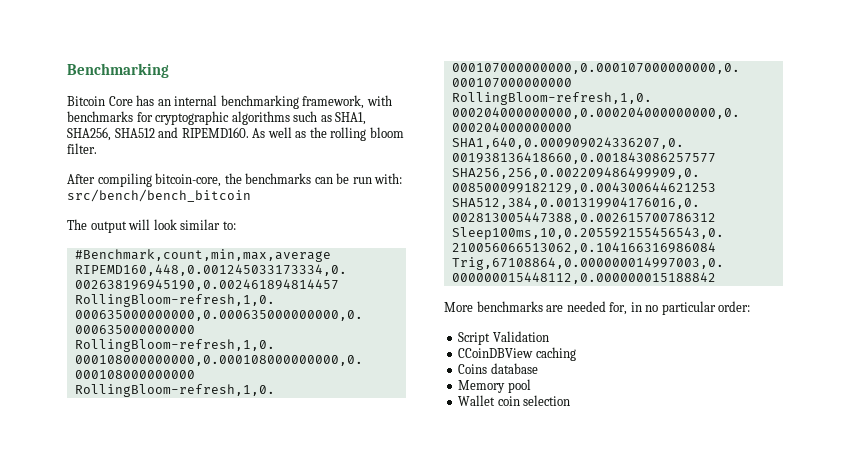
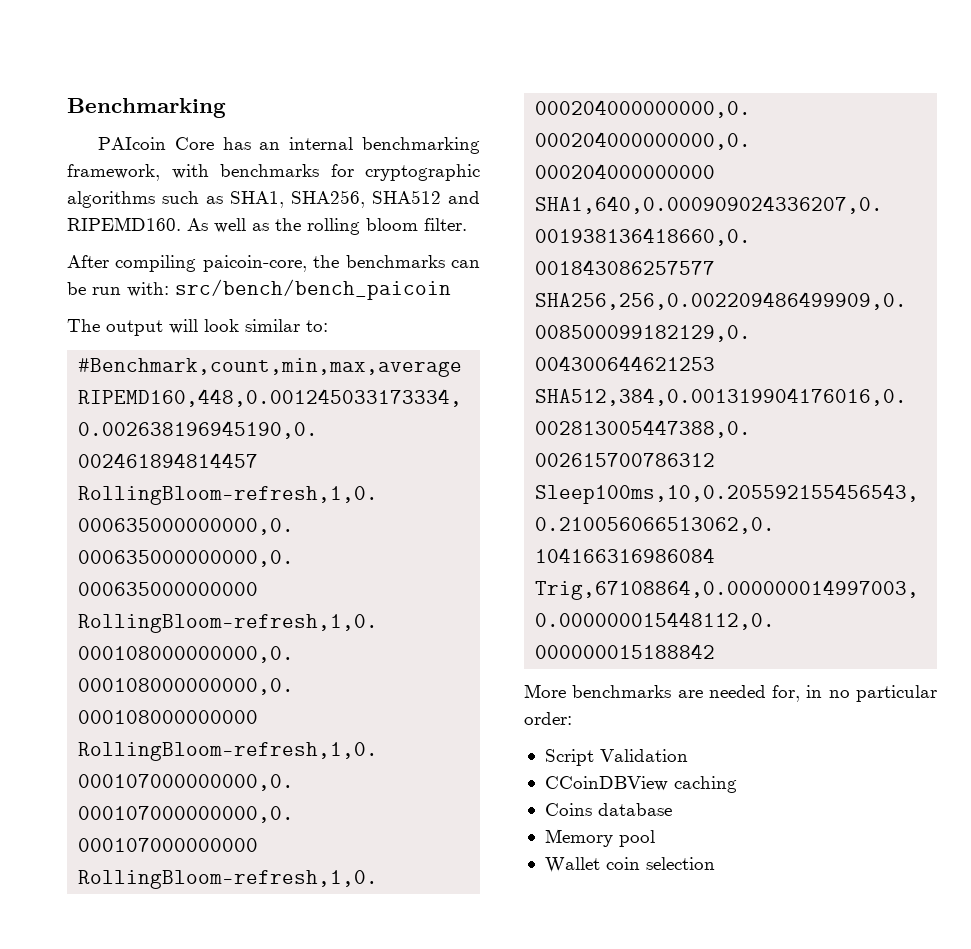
- Bitcoin Core has an internal benchmarking framework, with benchmarks for cryptographic algorithms such as SHA1, SHA256, SHA512 and RIPEMD160.
+ PAIcoin Core has an internal benchmarking framework, with benchmarks for cryptographic algorithms such as SHA1, SHA256, SHA512 and RIPEMD160.
- After compiling bitcoin-core, the benchmarks can be run with: src/bench/bench_bitcoin
+ After compiling paicoin-core, the benchmarks can be run with: src/bench/bench_paicoin

